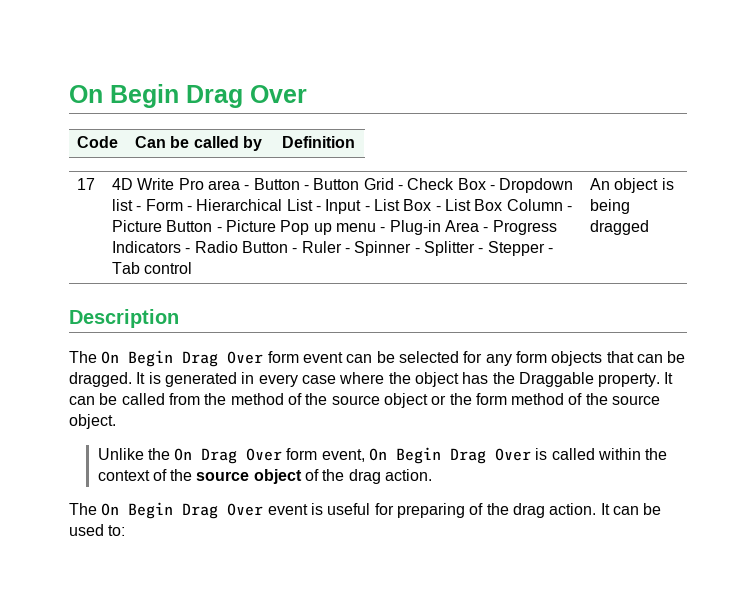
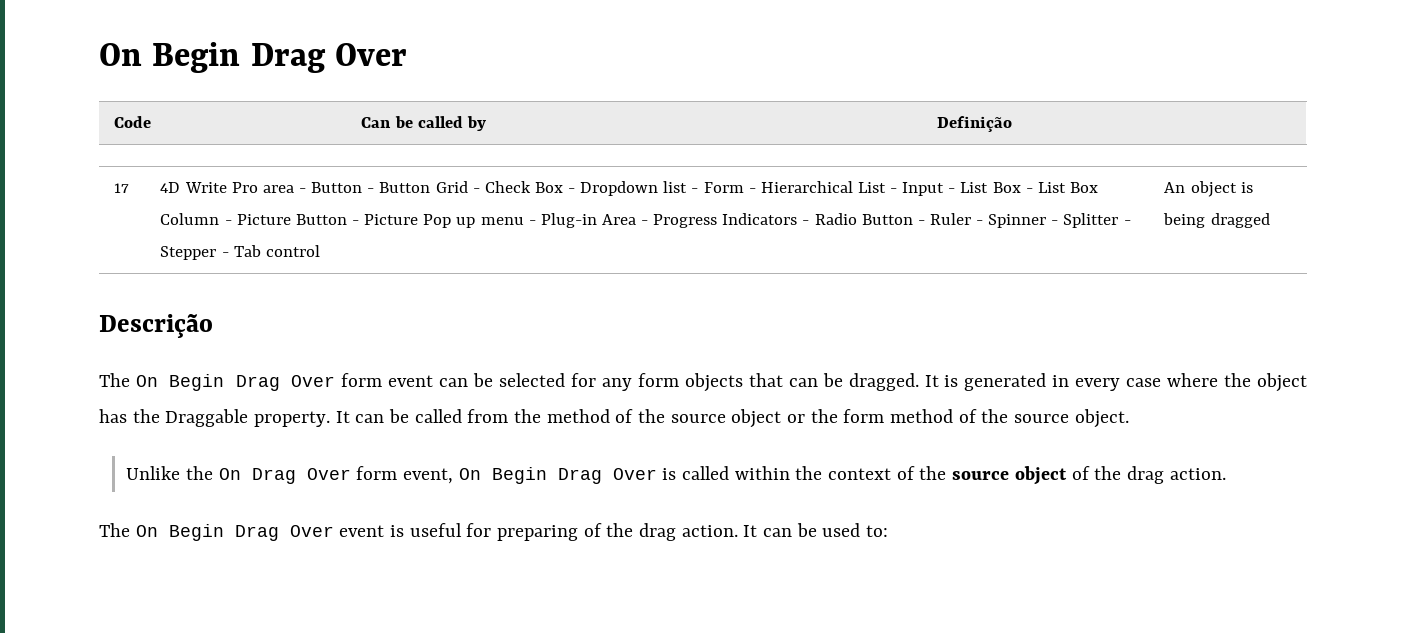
- Code | Can be called by | Definition
+ Code | Can be called by | Definição
- Description
+ Descrição

